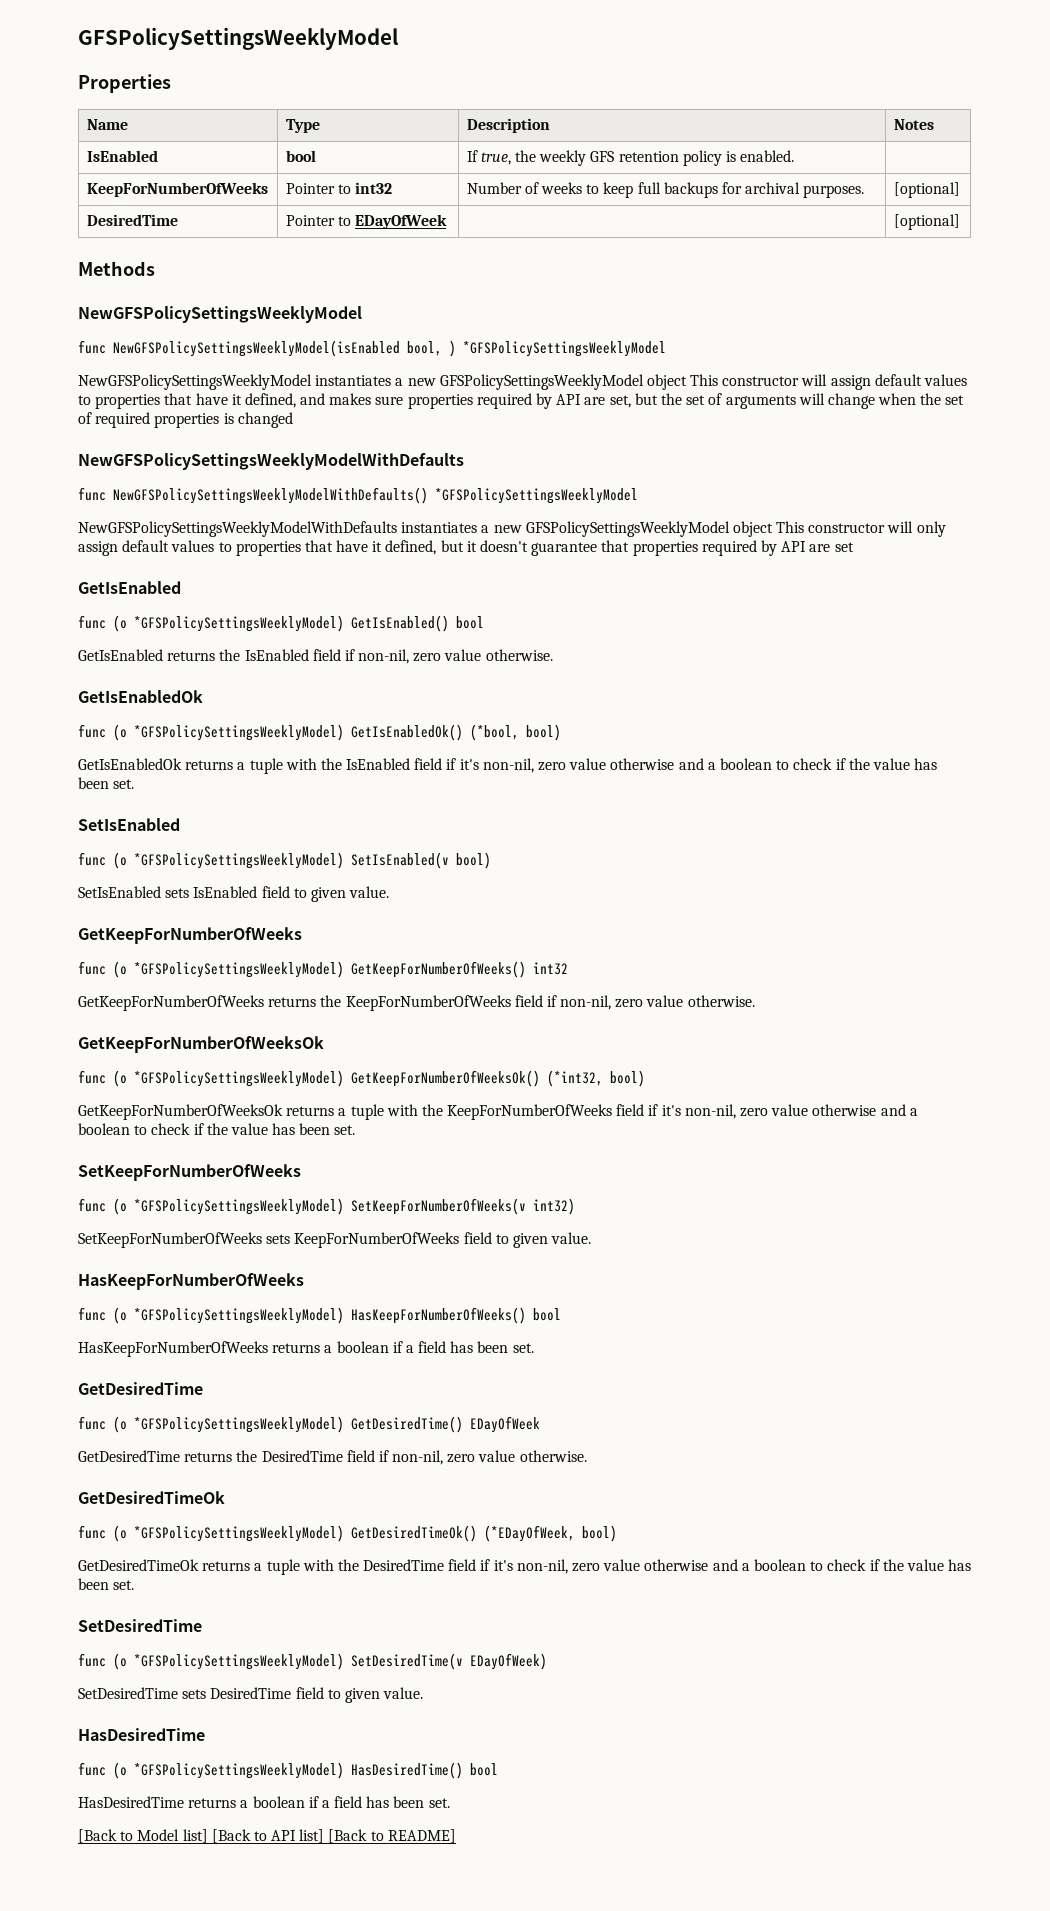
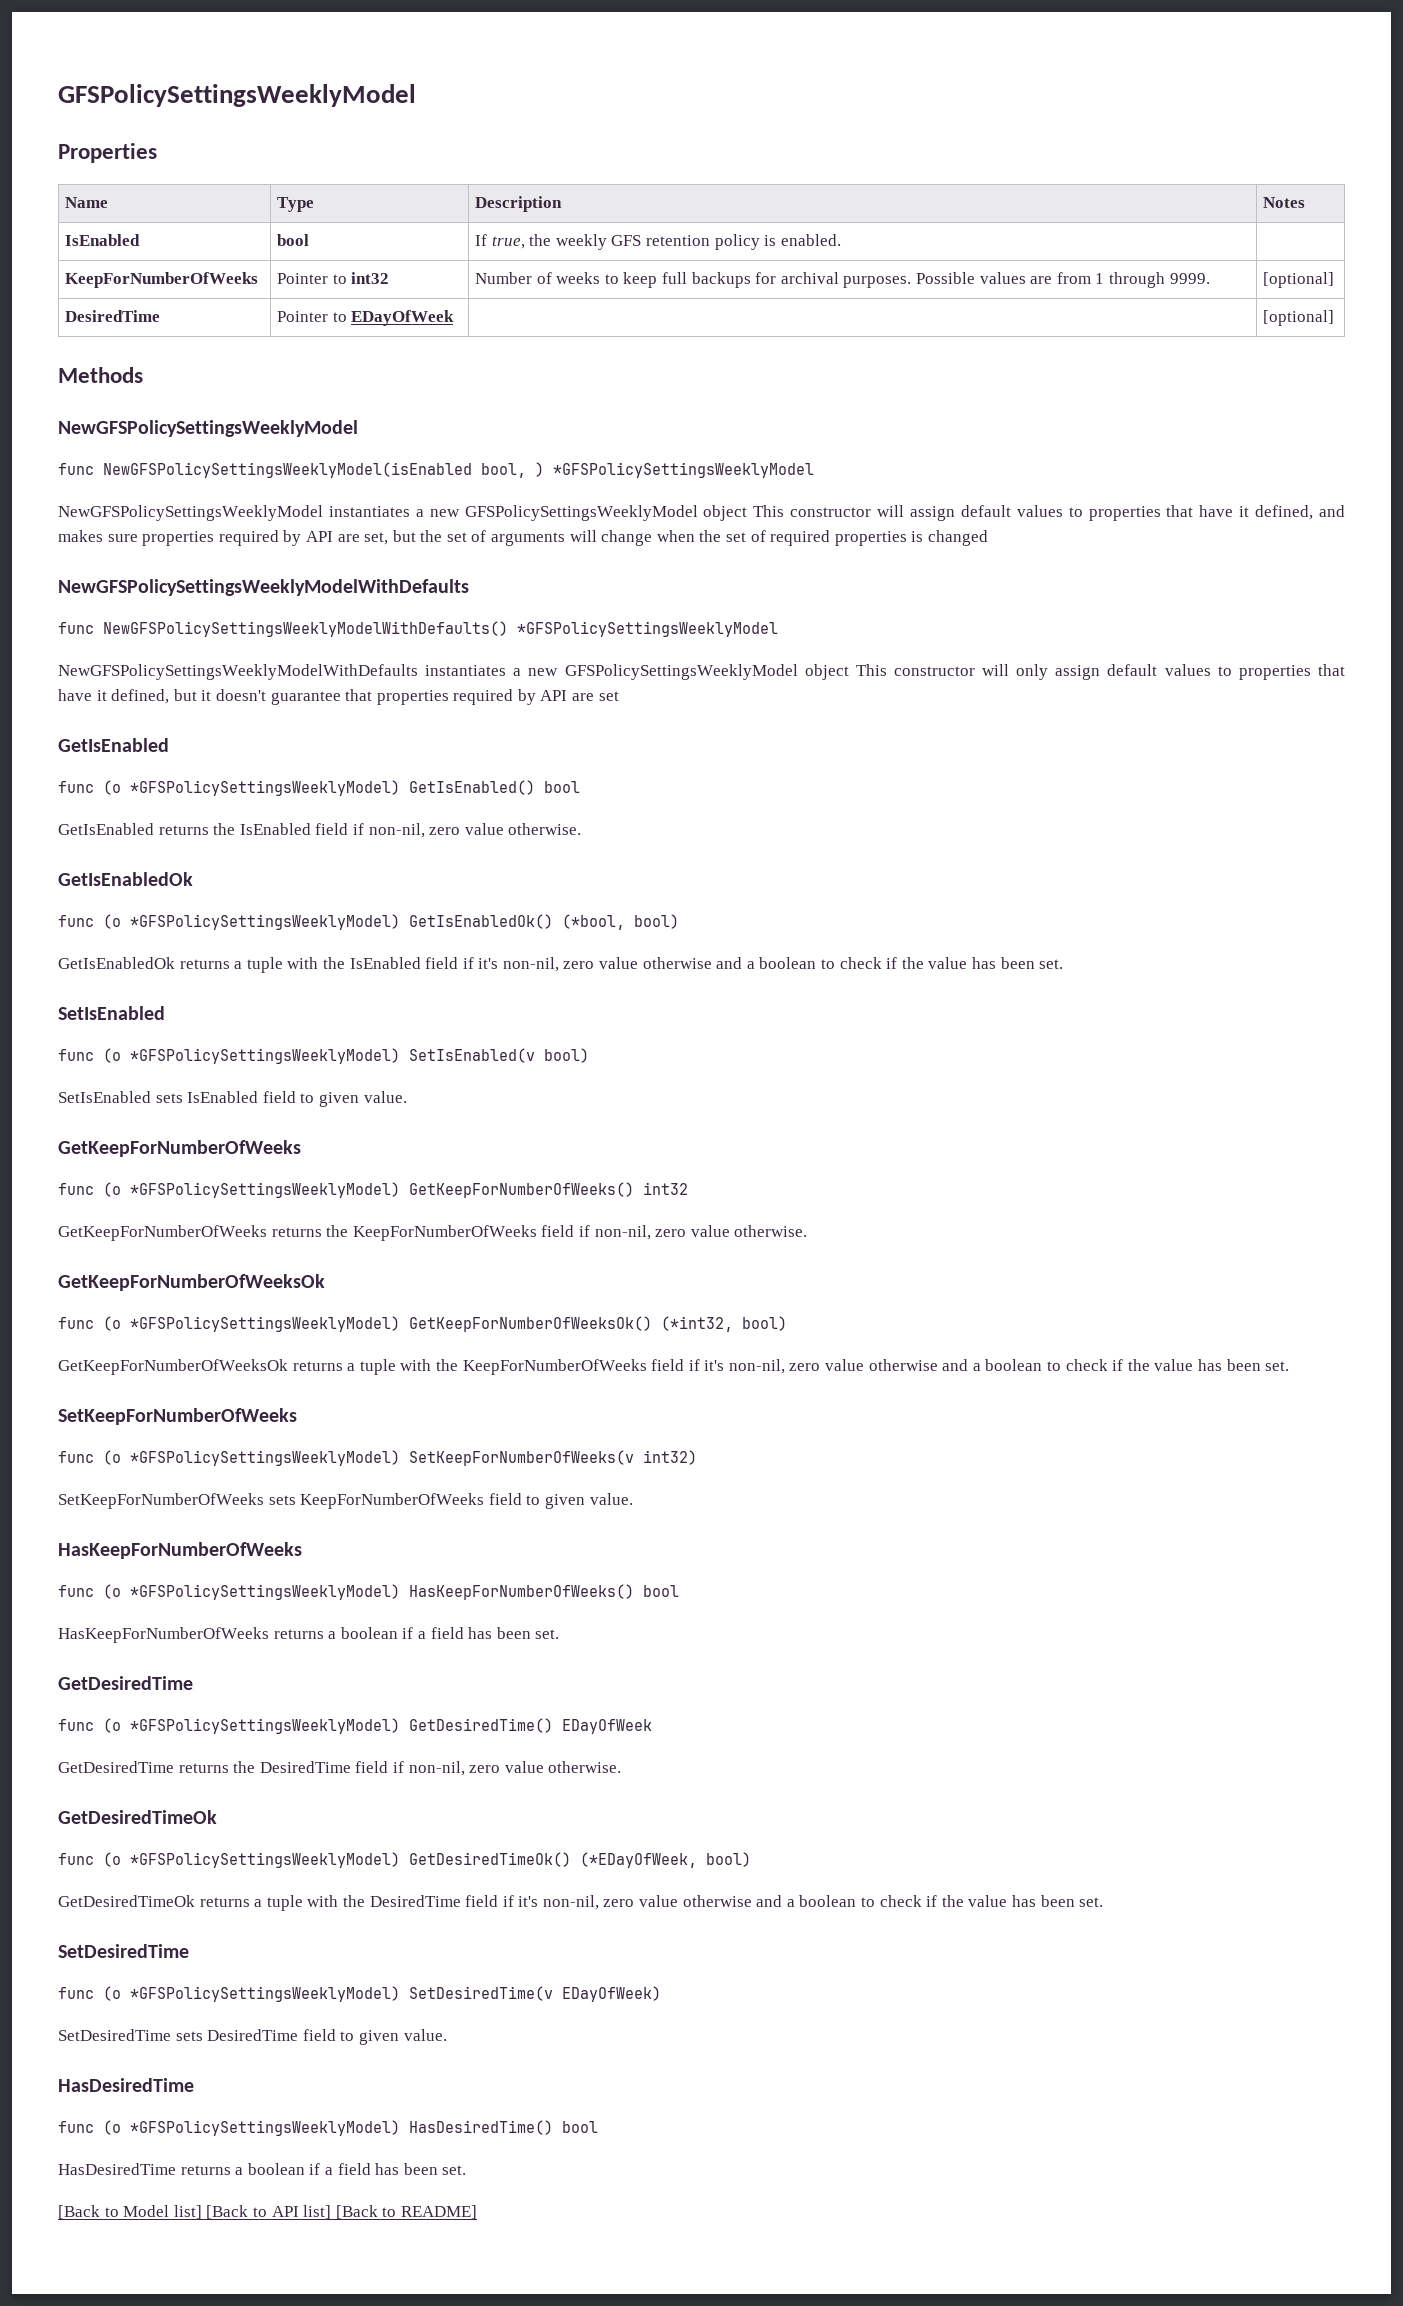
- KeepForNumberOfWeeks | Pointer to int32 | Number of weeks to keep full backups for archival purposes. | [optional]
+ KeepForNumberOfWeeks | Pointer to int32 | Number of weeks to keep full backups for archival purposes. Possible values are from 1 through 9999. | [optional]

